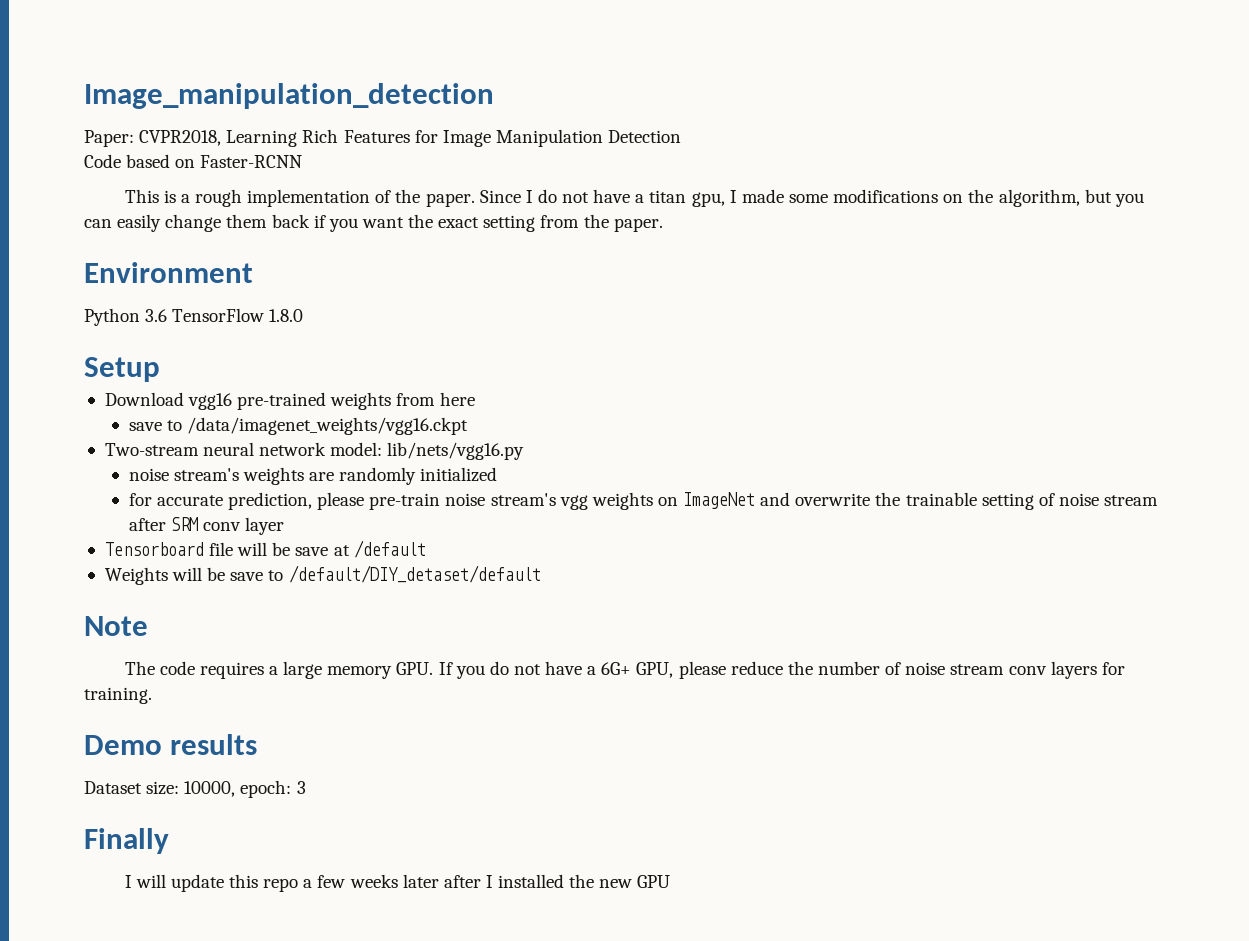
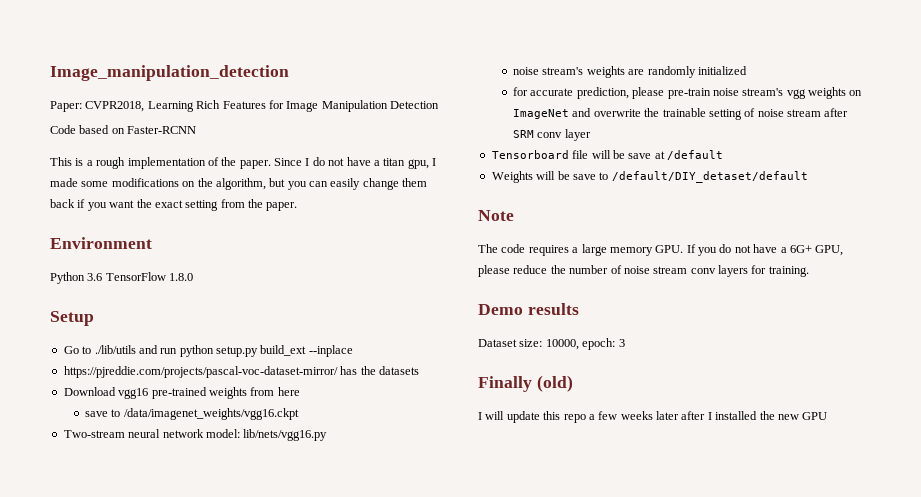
+ Go to ./lib/utils and run python setup.py build_ext --inplace
+ https://pjreddie.com/projects/pascal-voc-dataset-mirror/ has the datasets
- Finally
+ Finally (old)

